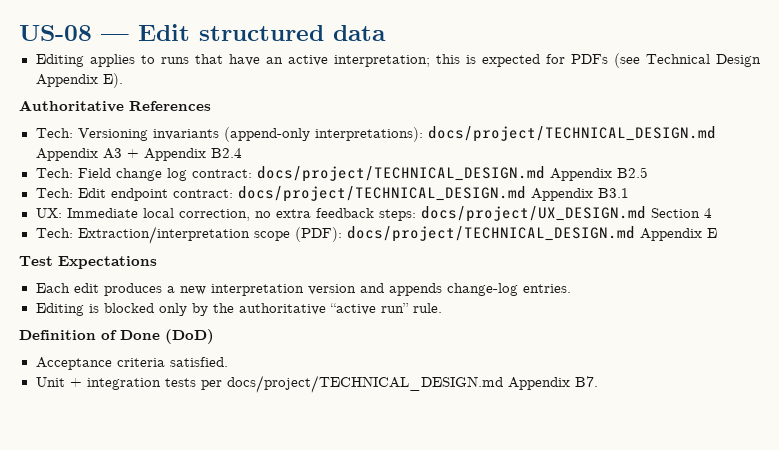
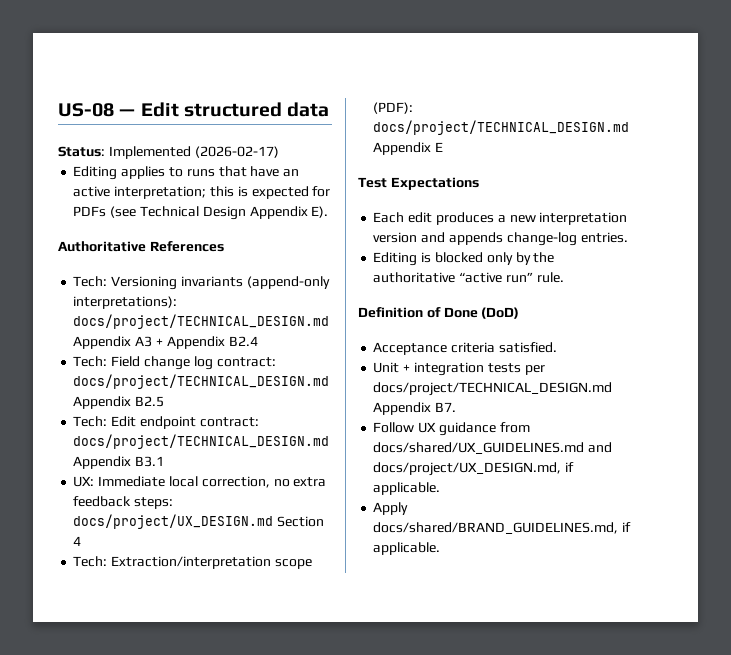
+ Status: Implemented (2026-02-17)
+ Follow UX guidance from docs/shared/UX_GUIDELINES.md and docs/project/UX_DESIGN.md, if applicable.
+ Apply docs/shared/BRAND_GUIDELINES.md, if applicable.

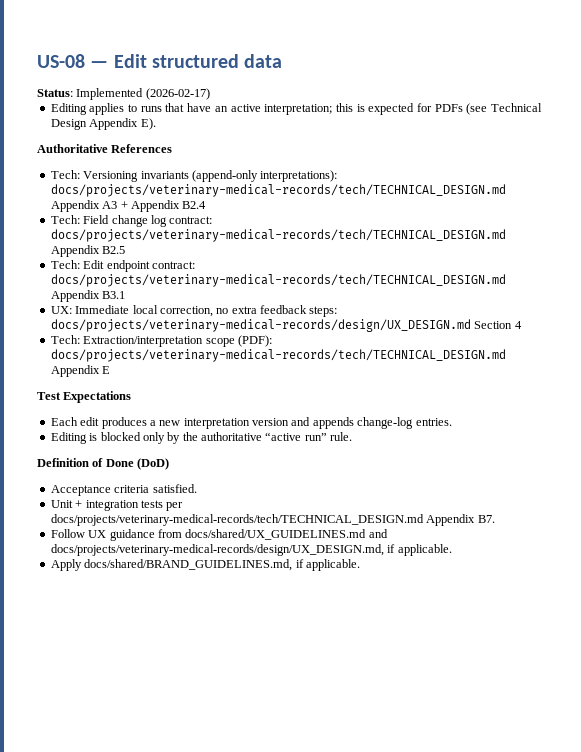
- Tech: Versioning invariants (append-only interpretations): docs/project/TECHNICAL_DESIGN.md Appendix A3 + Appendix B2.4
+ Tech: Versioning invariants (append-only interpretations): docs/projects/veterinary-medical-records/tech/TECHNICAL_DESIGN.md Appendix A3 + Appendix B2.4
- Tech: Field change log contract: docs/project/TECHNICAL_DESIGN.md Appendix B2.5
+ Tech: Field change log contract: docs/projects/veterinary-medical-records/tech/TECHNICAL_DESIGN.md Appendix B2.5
- Tech: Edit endpoint contract: docs/project/TECHNICAL_DESIGN.md Appendix B3.1
+ Tech: Edit endpoint contract: docs/projects/veterinary-medical-records/tech/TECHNICAL_DESIGN.md Appendix B3.1
- UX: Immediate local correction, no extra feedback steps: docs/project/UX_DESIGN.md Section 4
+ UX: Immediate local correction, no extra feedback steps: docs/projects/veterinary-medical-records/design/UX_DESIGN.md Section 4
- Tech: Extraction/interpretation scope (PDF): docs/project/TECHNICAL_DESIGN.md Appendix E
+ Tech: Extraction/interpretation scope (PDF): docs/projects/veterinary-medical-records/tech/TECHNICAL_DESIGN.md Appendix E
- Unit + integration tests per docs/project/TECHNICAL_DESIGN.md Appendix B7.
+ Unit + integration tests per docs/projects/veterinary-medical-records/tech/TECHNICAL_DESIGN.md Appendix B7.
- Follow UX guidance from docs/shared/UX_GUIDELINES.md and docs/project/UX_DESIGN.md, if applicable.
+ Follow UX guidance from docs/shared/UX_GUIDELINES.md and docs/projects/veterinary-medical-records/design/UX_DESIGN.md, if applicable.

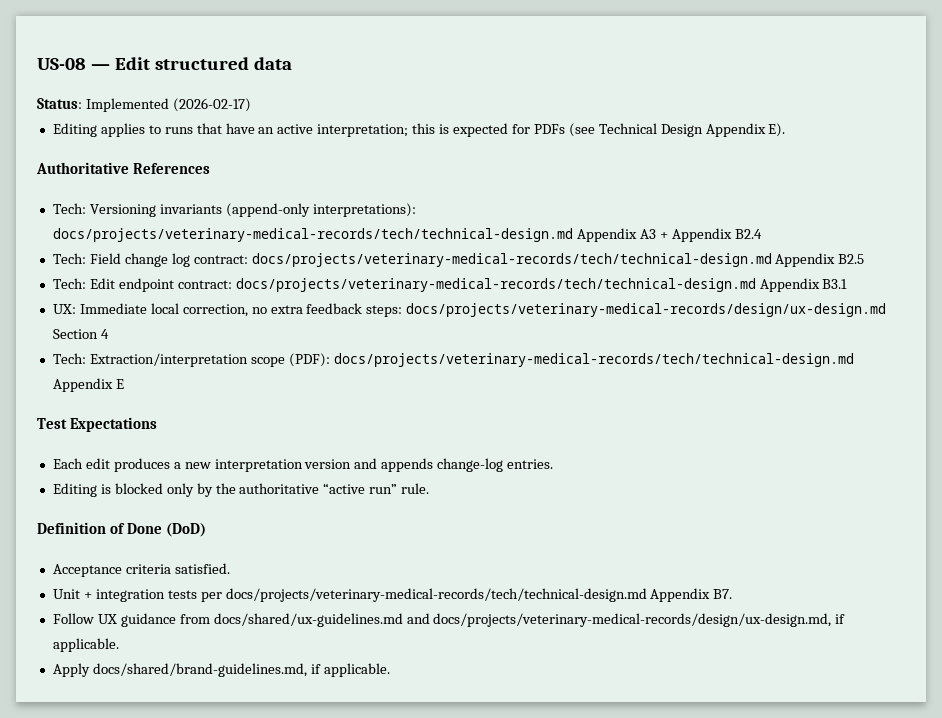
- Tech: Versioning invariants (append-only interpretations): docs/projects/veterinary-medical-records/tech/TECHNICAL_DESIGN.md Appendix A3 + Appendix B2.4
+ Tech: Versioning invariants (append-only interpretations): docs/projects/veterinary-medical-records/tech/technical-design.md Appendix A3 + Appendix B2.4
- Tech: Field change log contract: docs/projects/veterinary-medical-records/tech/TECHNICAL_DESIGN.md Appendix B2.5
+ Tech: Field change log contract: docs/projects/veterinary-medical-records/tech/technical-design.md Appendix B2.5
- Tech: Edit endpoint contract: docs/projects/veterinary-medical-records/tech/TECHNICAL_DESIGN.md Appendix B3.1
+ Tech: Edit endpoint contract: docs/projects/veterinary-medical-records/tech/technical-design.md Appendix B3.1
- UX: Immediate local correction, no extra feedback steps: docs/projects/veterinary-medical-records/design/UX_DESIGN.md Section 4
+ UX: Immediate local correction, no extra feedback steps: docs/projects/veterinary-medical-records/design/ux-design.md Section 4
- Tech: Extraction/interpretation scope (PDF): docs/projects/veterinary-medical-records/tech/TECHNICAL_DESIGN.md Appendix E
+ Tech: Extraction/interpretation scope (PDF): docs/projects/veterinary-medical-records/tech/technical-design.md Appendix E
- Unit + integration tests per docs/projects/veterinary-medical-records/tech/TECHNICAL_DESIGN.md Appendix B7.
+ Unit + integration tests per docs/projects/veterinary-medical-records/tech/technical-design.md Appendix B7.
- Follow UX guidance from docs/shared/UX_GUIDELINES.md and docs/projects/veterinary-medical-records/design/UX_DESIGN.md, if applicable.
+ Follow UX guidance from docs/shared/ux-guidelines.md and docs/projects/veterinary-medical-records/design/ux-design.md, if applicable.
- Apply docs/shared/BRAND_GUIDELINES.md, if applicable.
+ Apply docs/shared/brand-guidelines.md, if applicable.

